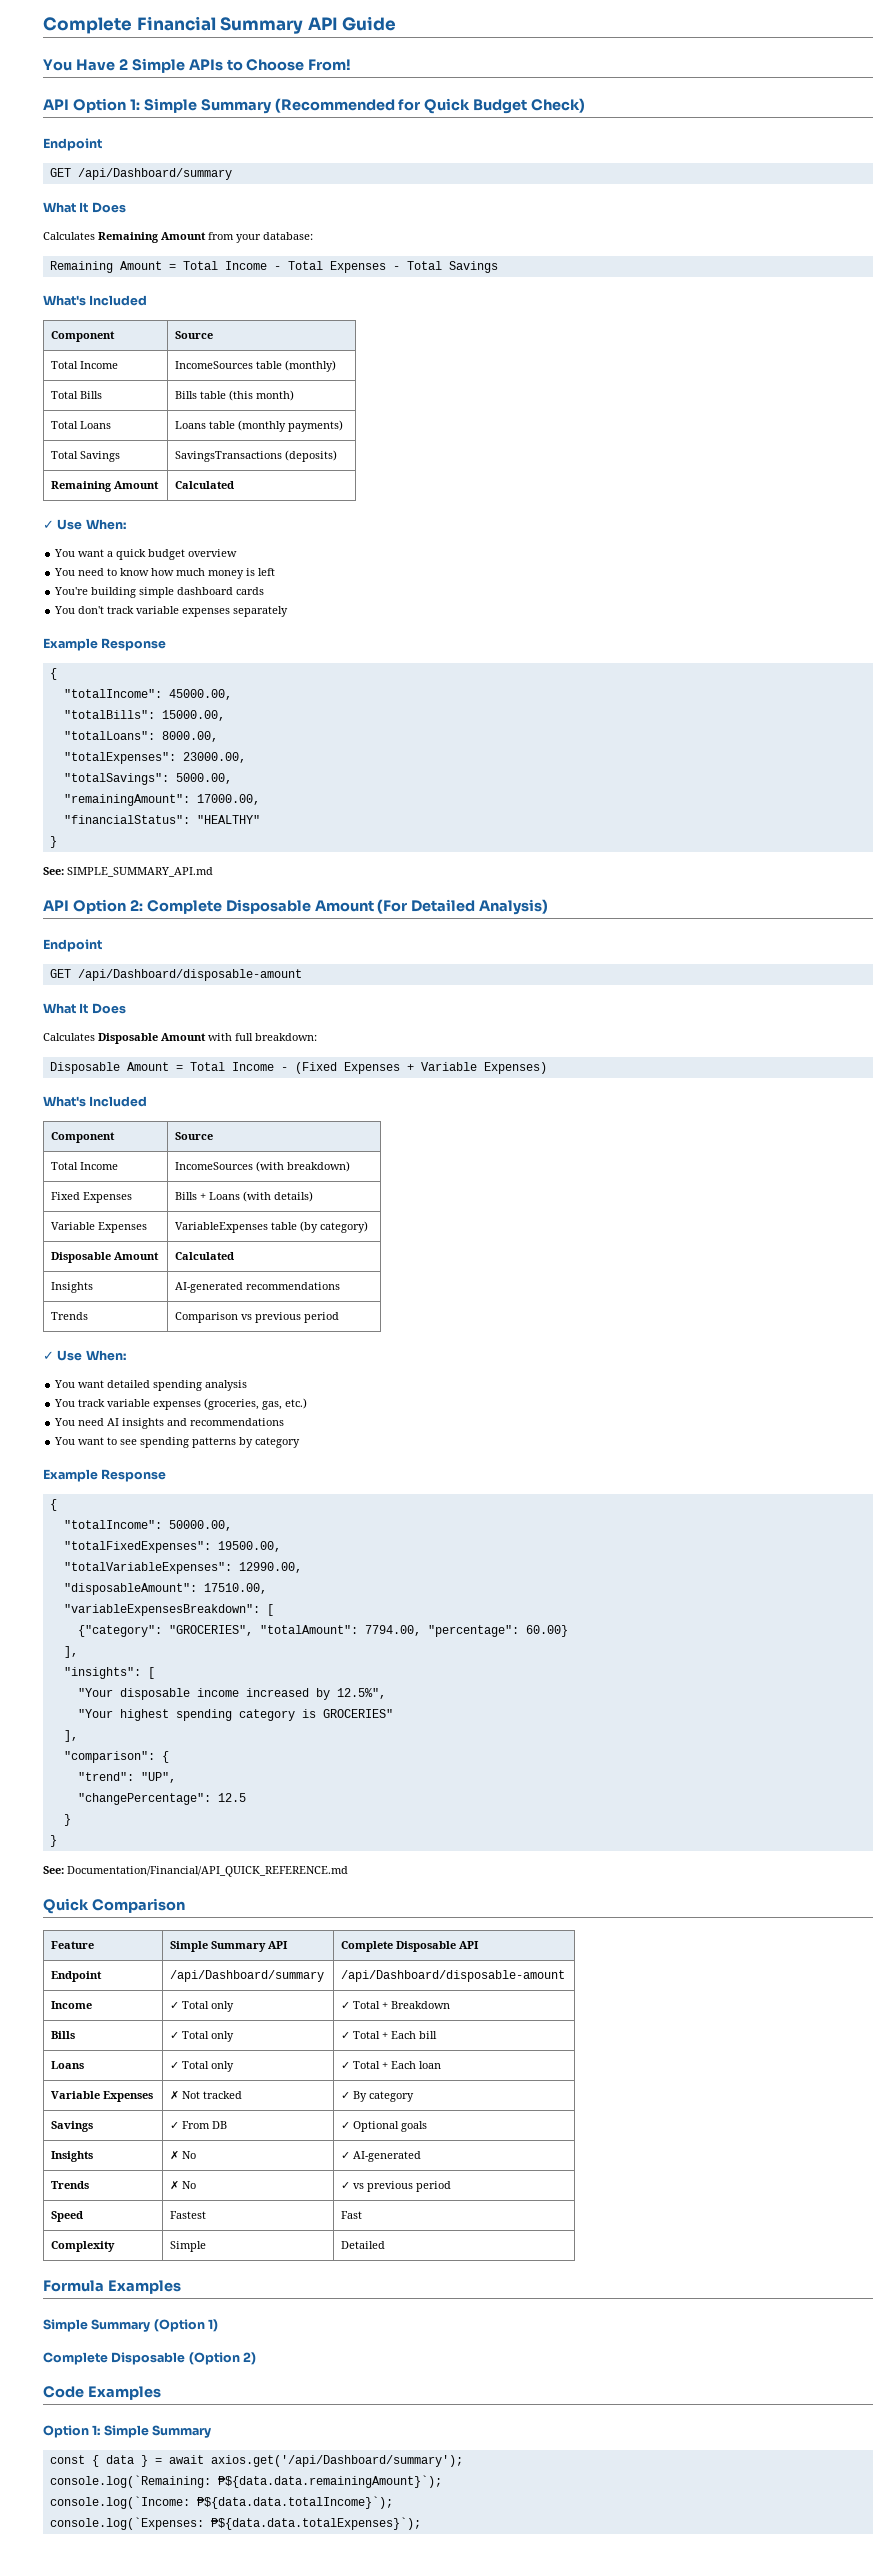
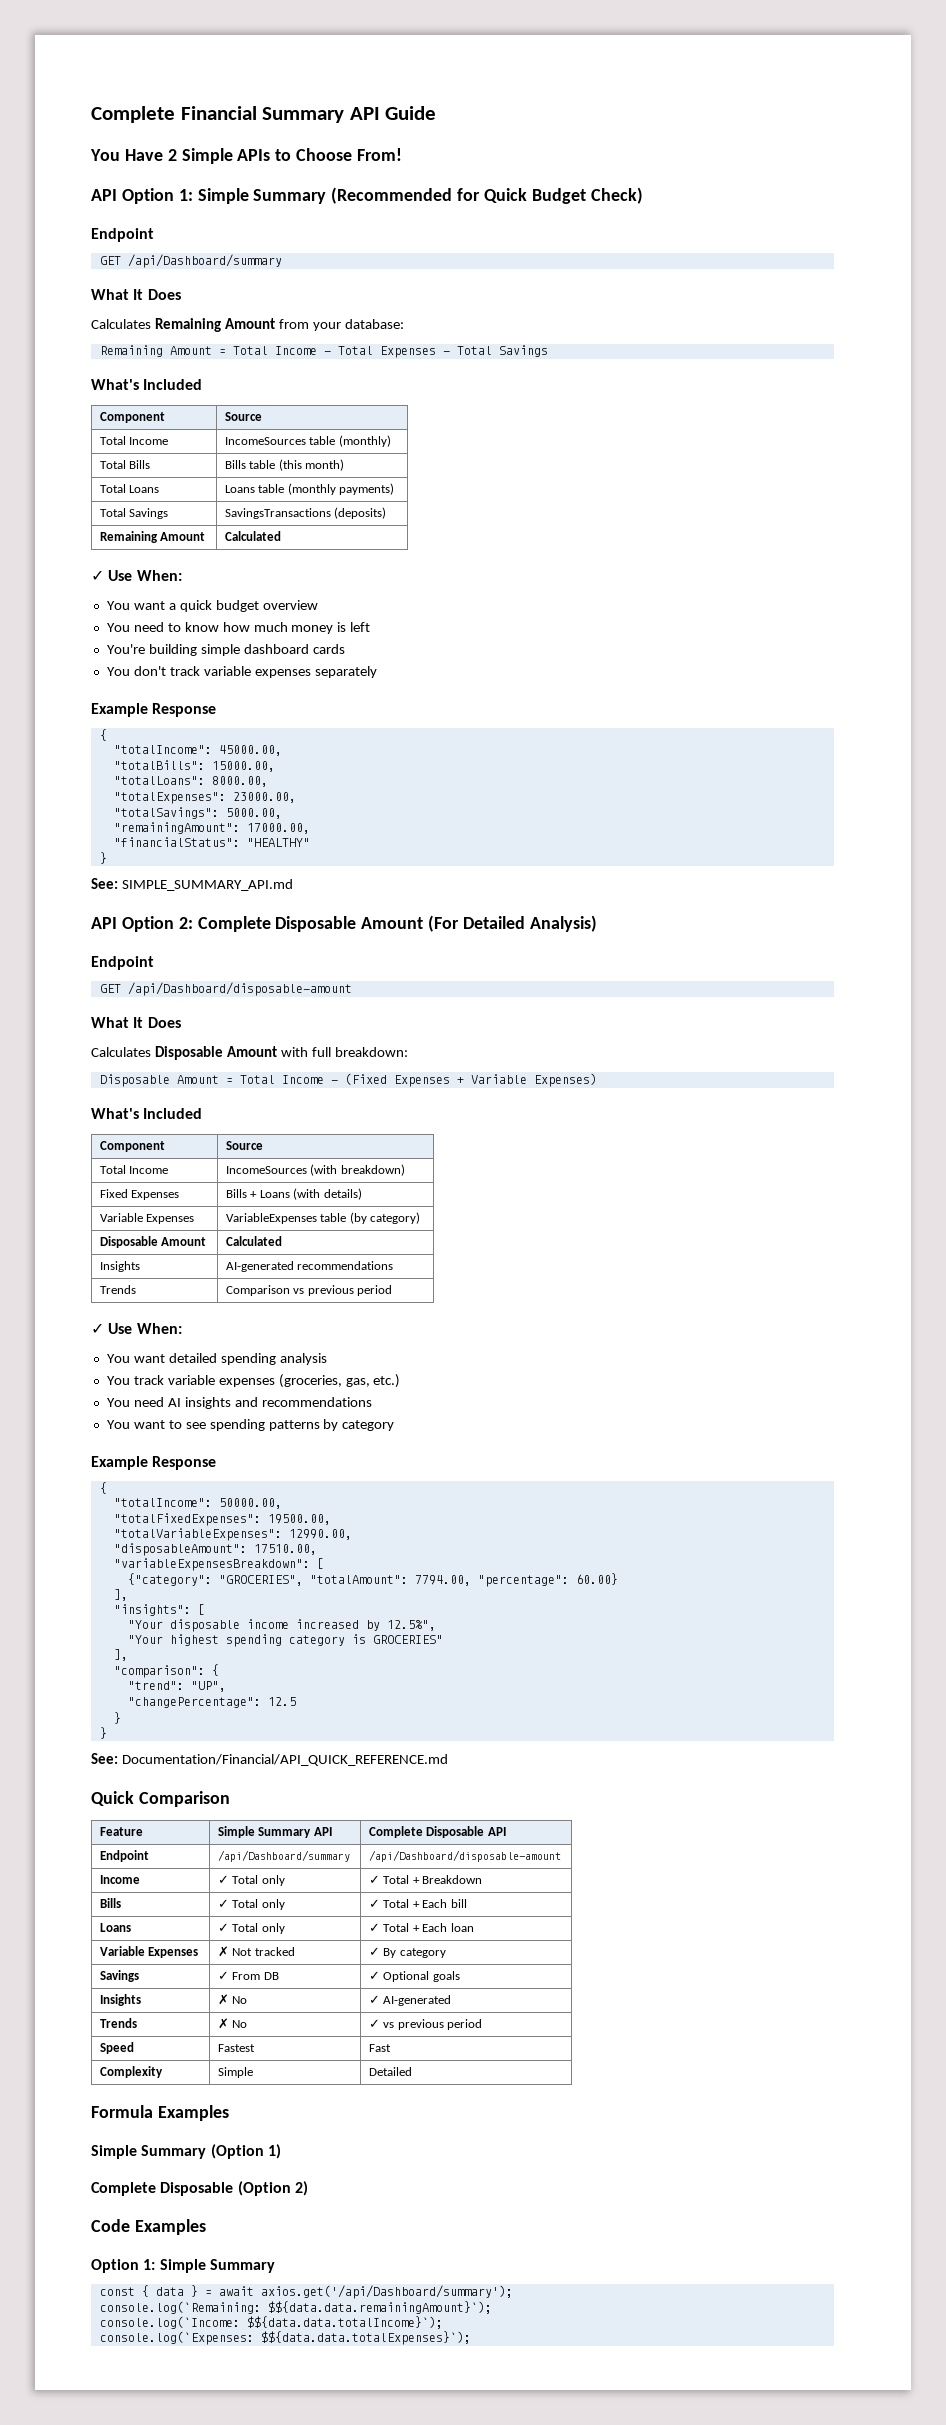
- console.log(`Remaining: ₱${data.data.remainingAmount}`);
+ console.log(`Remaining: $${data.data.remainingAmount}`);
- console.log(`Income: ₱${data.data.totalIncome}`);
+ console.log(`Income: $${data.data.totalIncome}`);
- console.log(`Expenses: ₱${data.data.totalExpenses}`);
+ console.log(`Expenses: $${data.data.totalExpenses}`);

